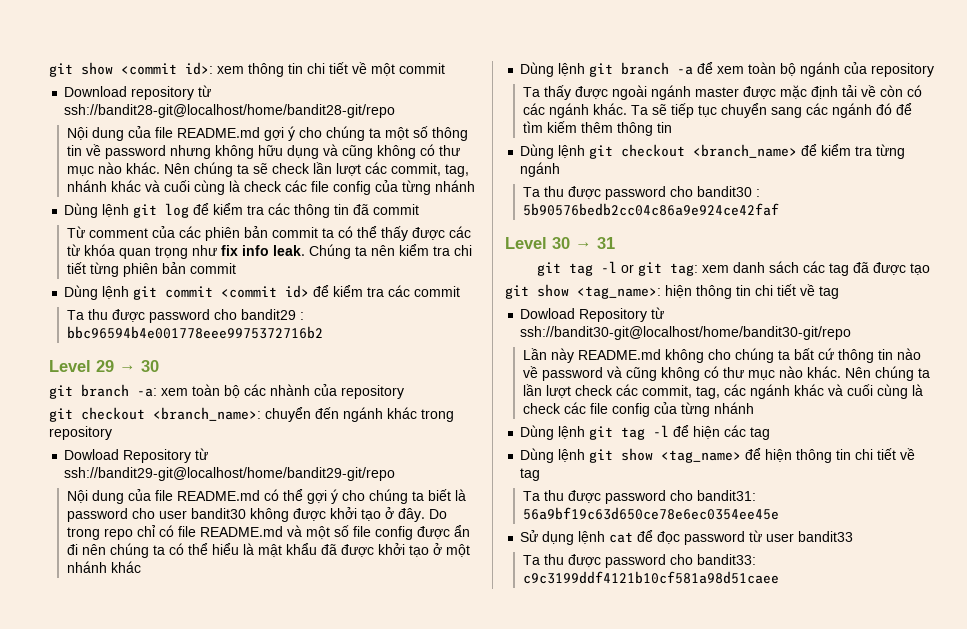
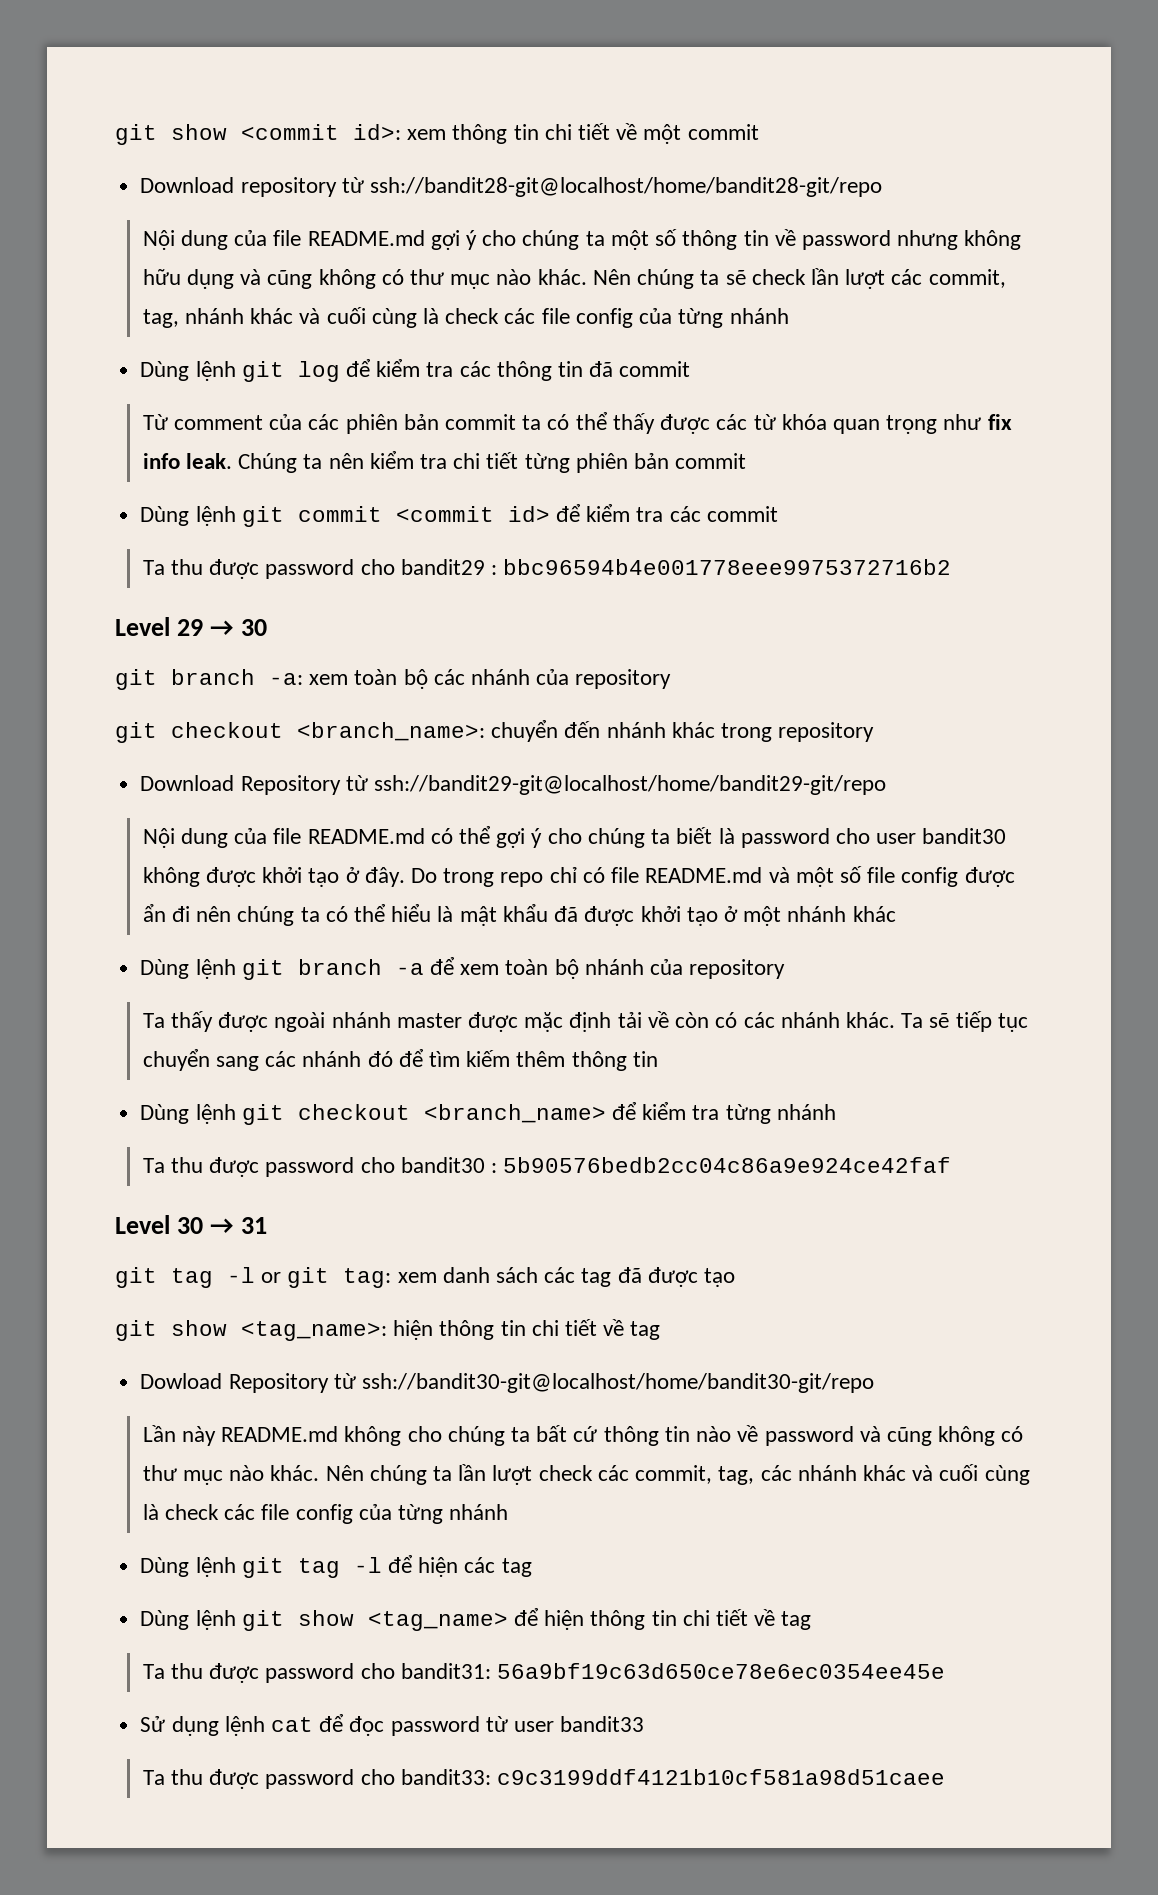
- git branch -a: xem toàn bộ các nhành của repository
+ git branch -a: xem toàn bộ các nhánh của repository
- git checkout <branch_name>: chuyển đến ngánh khác trong repository
+ git checkout <branch_name>: chuyển đến nhánh khác trong repository
- Dowload Repository từ ssh://bandit29-git@localhost/home/bandit29-git/repo
+ Download Repository từ ssh://bandit29-git@localhost/home/bandit29-git/repo
- Dùng lệnh git branch -a để xem toàn bộ ngánh của repository
+ Dùng lệnh git branch -a để xem toàn bộ nhánh của repository
- Ta thấy được ngoài ngánh master được mặc định tải về còn có các ngánh khác.
+ Ta thấy được ngoài nhánh master được mặc định tải về còn có các nhánh khác.
- Ta sẽ tiếp tục chuyển sang các ngánh đó để tìm kiếm thêm thông tin
+ Ta sẽ tiếp tục chuyển sang các nhánh đó để tìm kiếm thêm thông tin
- Dùng lệnh git checkout <branch_name> để kiểm tra từng ngánh
+ Dùng lệnh git checkout <branch_name> để kiểm tra từng nhánh
- Nên chúng ta lần lượt check các commit, tag, các ngánh khác và cuối cùng là check các file config của từng nhánh
+ Nên chúng ta lần lượt check các commit, tag, các nhánh khác và cuối cùng là check các file config của từng nhánh

